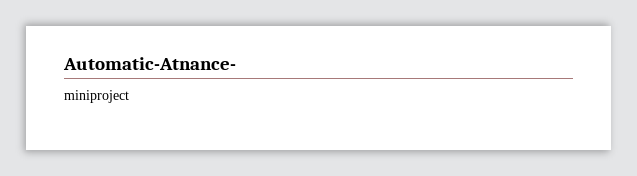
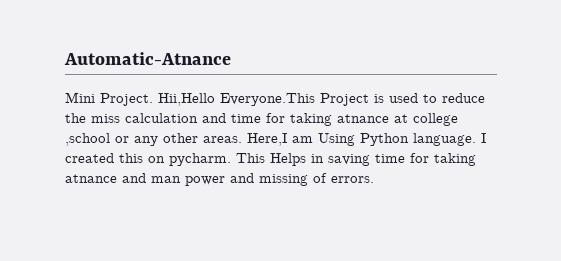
- Automatic-Atnance-
- miniproject
+ Automatic-Atnance
+ Mini Project. Hii,Hello Everyone.This Project is used to reduce the miss calculation and time for taking atnance at college ,school or any other areas. Here,I am Using Python language. I created this on pycharm. This Helps in saving time for taking atnance and man power and missing of errors.

